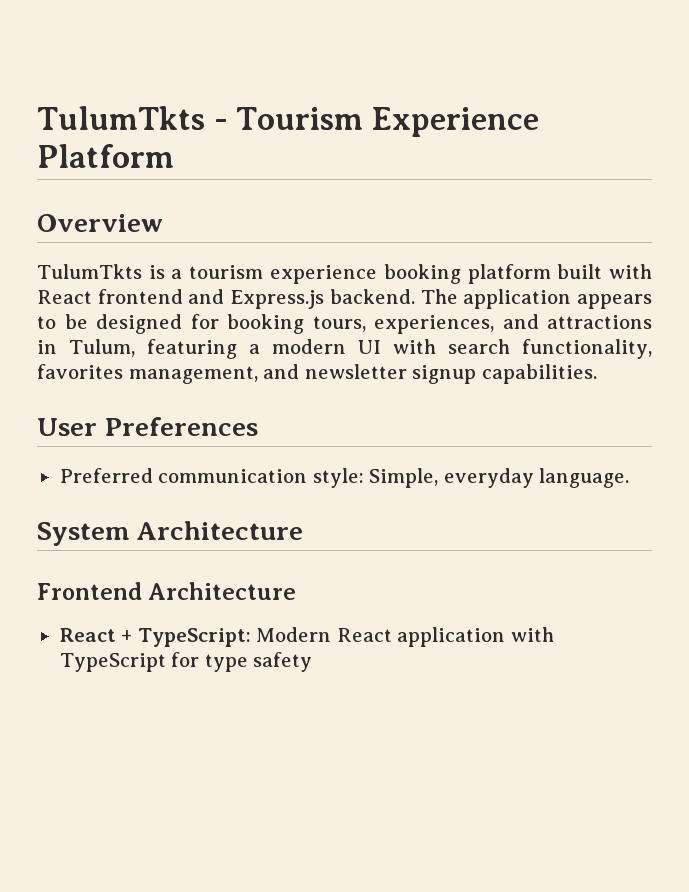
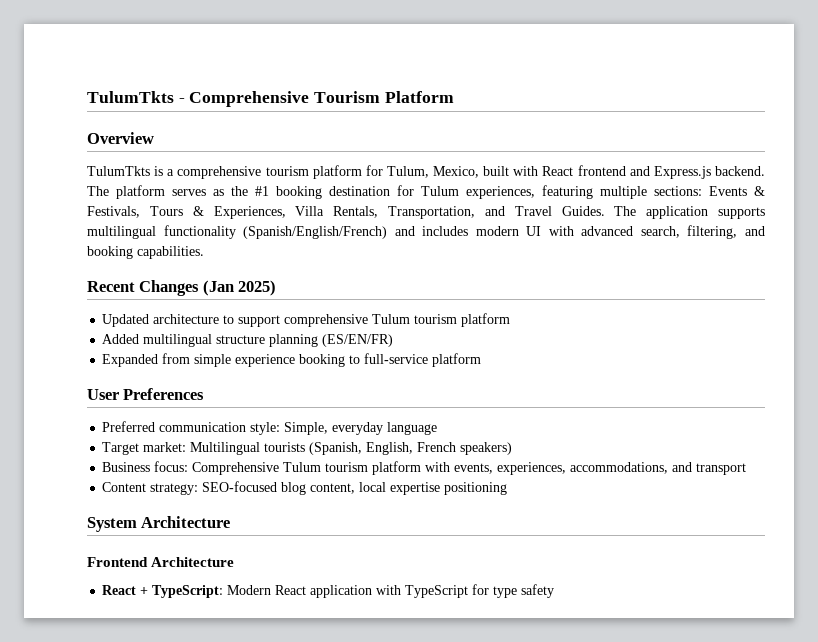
- TulumTkts - Tourism Experience Platform
+ TulumTkts - Comprehensive Tourism Platform
- TulumTkts is a tourism experience booking platform built with React frontend and Express.js backend.
+ TulumTkts is a comprehensive tourism platform for Tulum, Mexico, built with React frontend and Express.js backend.
- The application appears to be designed for booking tours, experiences, and attractions in Tulum, featuring a modern UI with search functionality, favorites management, and newsletter signup capabilities.
+ The platform serves as the #1 booking destination for Tulum experiences, featuring multiple sections: Events & Festivals, Tours & Experiences, Villa Rentals, Transportation, and Travel Guides. The application supports multilingual functionality (Spanish/English/French) and includes modern UI with advanced search, filtering, and booking capabilities.
+ Recent Changes (Jan 2025)
+ Updated architecture to support comprehensive Tulum tourism platform
+ Added multilingual structure planning (ES/EN/FR)
+ Expanded from simple experience booking to full-service platform
- Preferred communication style: Simple, everyday language.
+ Preferred communication style: Simple, everyday language
+ Target market: Multilingual tourists (Spanish, English, French speakers)
+ Business focus: Comprehensive Tulum tourism platform with events, experiences, accommodations, and transport
+ Content strategy: SEO-focused blog content, local expertise positioning

